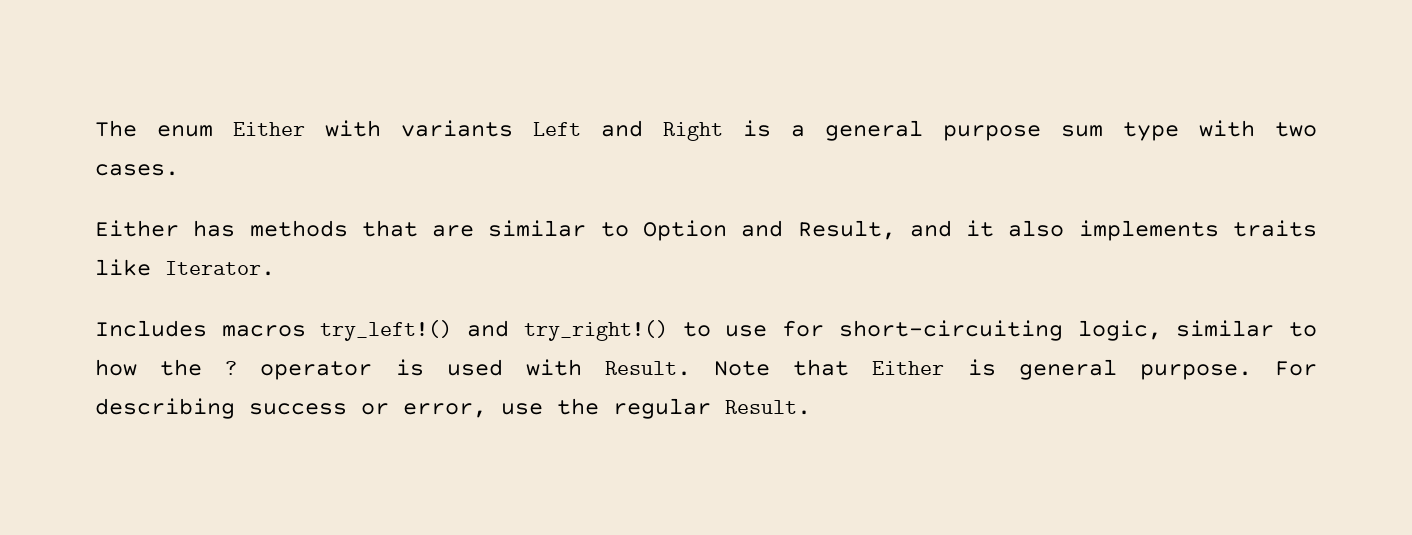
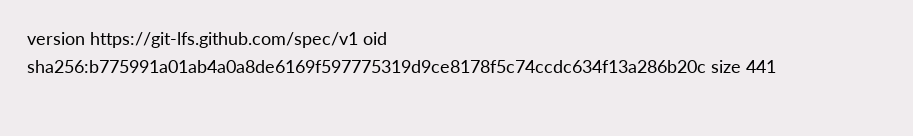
- The enum Either with variants Left and Right is a general purpose sum type with two cases.
- Either has methods that are similar to Option and Result, and it also implements traits like Iterator.
- Includes macros try_left!() and try_right!() to use for short-circuiting logic, similar to how the ? operator is used with Result. Note that Either is general purpose. For describing success or error, use the regular Result.
+ version https://git-lfs.github.com/spec/v1 oid sha256:b775991a01ab4a0a8de6169f597775319d9ce8178f5c74ccdc634f13a286b20c size 441

